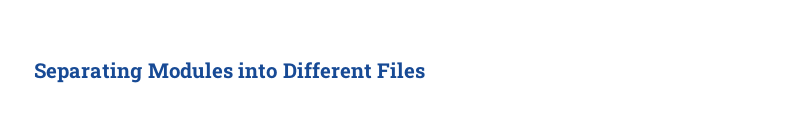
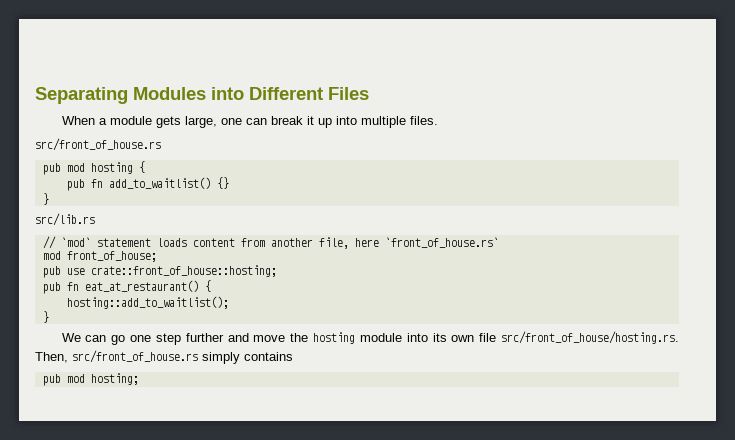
+ When a module gets large, one can break it up into multiple files.
+ src/front_of_house.rs
+ pub mod hosting {
+ pub fn add_to_waitlist() {}
+ }
+ src/lib.rs
+ // `mod` statement loads content from another file, here `front_of_house.rs`
+ mod front_of_house;
+ pub use crate::front_of_house::hosting;
+ pub fn eat_at_restaurant() {
+ hosting::add_to_waitlist();
+ }
+ We can go one step further and move the hosting module into its own file src/front_of_house/hosting.rs. Then, src/front_of_house.rs simply contains
+ pub mod hosting;

